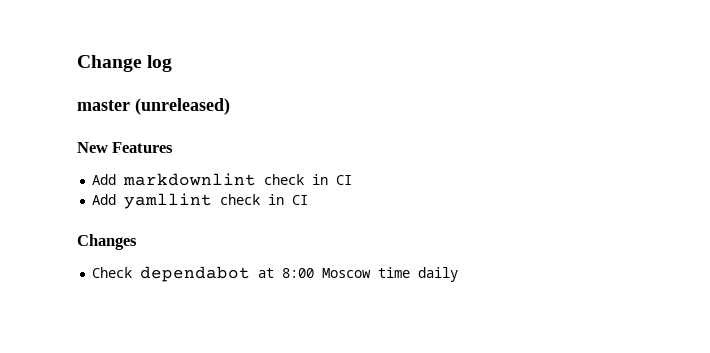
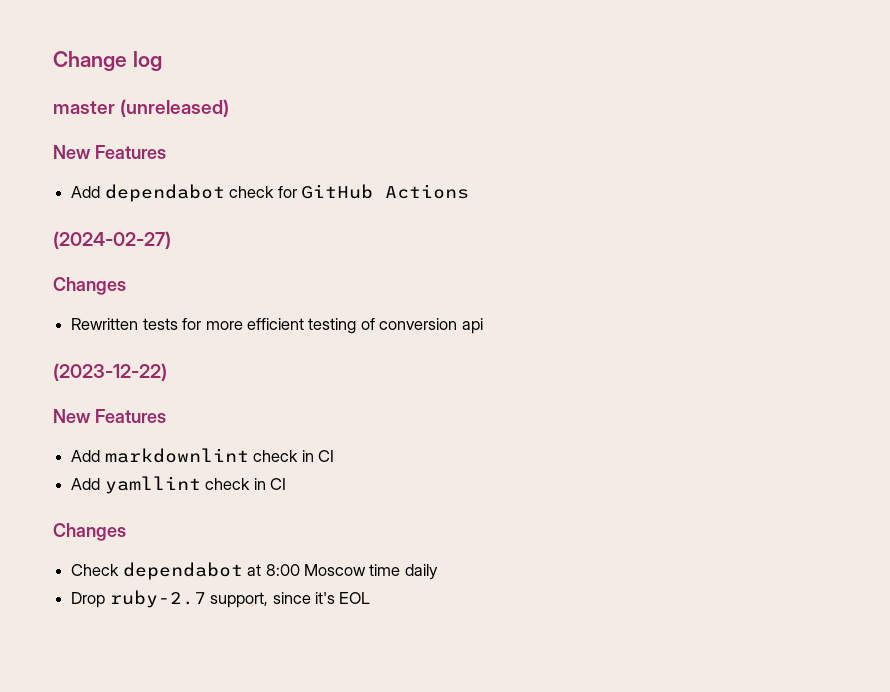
+ Add dependabot check for GitHub Actions
+ (2024-02-27)
+ Changes
+ Rewritten tests for more efficient testing of conversion api
+ (2023-12-22)
+ New Features
+ Drop ruby-2.7 support, since it's EOL

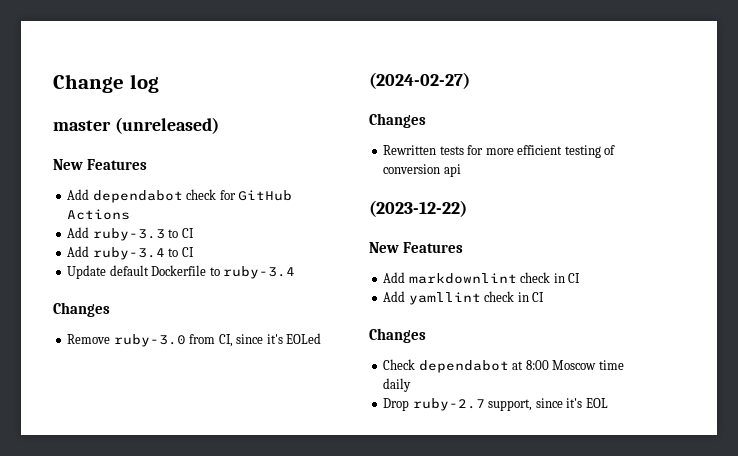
+ Add ruby-3.3 to CI
+ Add ruby-3.4 to CI
+ Update default Dockerfile to ruby-3.4
+ Changes
+ Remove ruby-3.0 from CI, since it's EOLed

